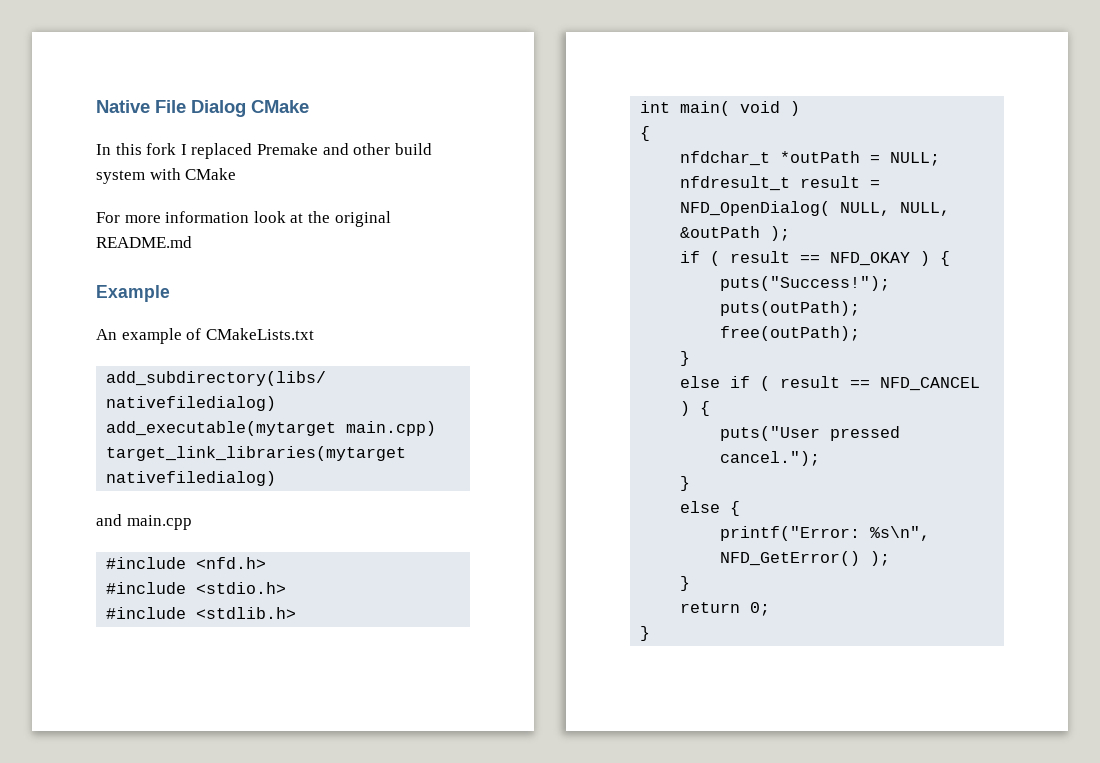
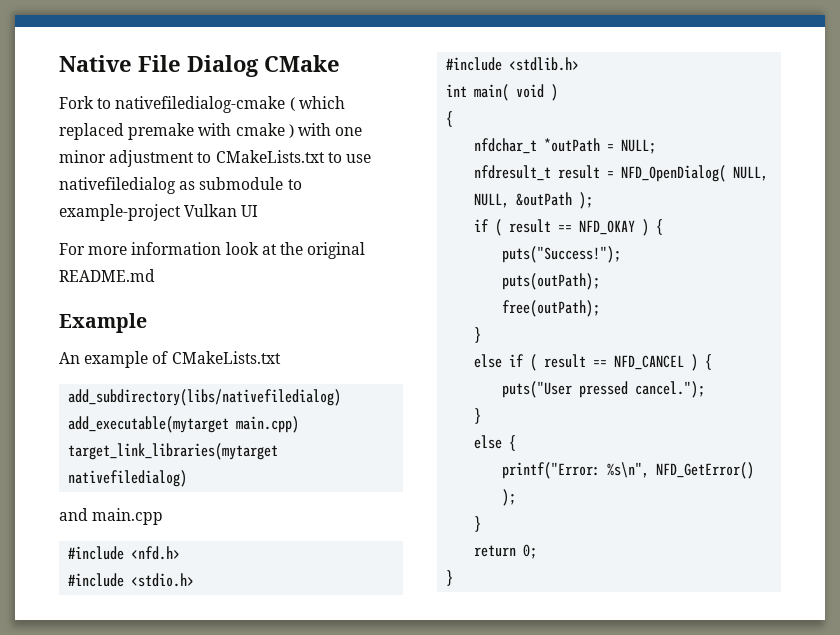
- In this fork I replaced Premake and other build system with CMake
+ Fork to nativefiledialog-cmake ( which replaced premake with cmake ) with one minor adjustment to CMakeLists.txt to use nativefiledialog as submodule to example-project Vulkan UI

